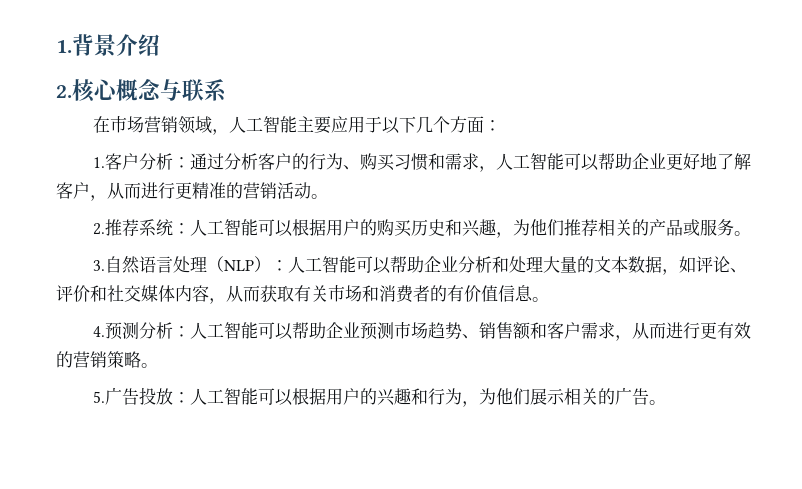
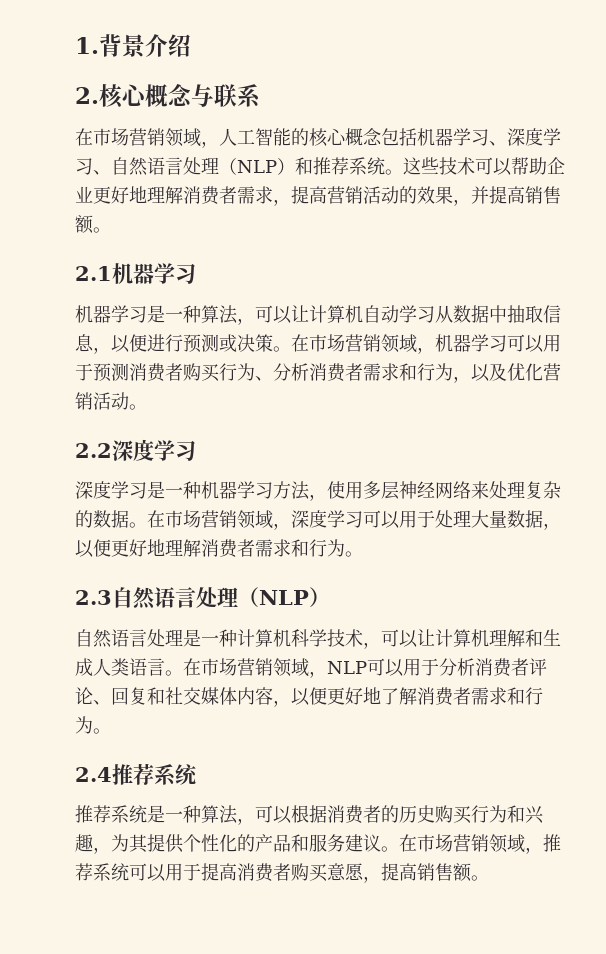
- 在市场营销领域，人工智能主要应用于以下几个方面：
- 1.客户分析：通过分析客户的行为、购买习惯和需求，人工智能可以帮助企业更好地了解客户，从而进行更精准的营销活动。
- 2.推荐系统：人工智能可以根据用户的购买历史和兴趣，为他们推荐相关的产品或服务。
- 3.自然语言处理（NLP）：人工智能可以帮助企业分析和处理大量的文本数据，如评论、评价和社交媒体内容，从而获取有关市场和消费者的有价值信息。
- 4.预测分析：人工智能可以帮助企业预测市场趋势、销售额和客户需求，从而进行更有效的营销策略。
- 5.广告投放：人工智能可以根据用户的兴趣和行为，为他们展示相关的广告。
+ 在市场营销领域，人工智能的核心概念包括机器学习、深度学习、自然语言处理（NLP）和推荐系统。这些技术可以帮助企业更好地理解消费者需求，提高营销活动的效果，并提高销售额。
+ 2.1机器学习
+ 机器学习是一种算法，可以让计算机自动学习从数据中抽取信息，以便进行预测或决策。在市场营销领域，机器学习可以用于预测消费者购买行为、分析消费者需求和行为，以及优化营销活动。
+ 2.2深度学习
+ 深度学习是一种机器学习方法，使用多层神经网络来处理复杂的数据。在市场营销领域，深度学习可以用于处理大量数据，以便更好地理解消费者需求和行为。
+ 2.3自然语言处理（NLP）
+ 自然语言处理是一种计算机科学技术，可以让计算机理解和生成人类语言。在市场营销领域，NLP可以用于分析消费者评论、回复和社交媒体内容，以便更好地了解消费者需求和行为。
+ 2.4推荐系统
+ 推荐系统是一种算法，可以根据消费者的历史购买行为和兴趣，为其提供个性化的产品和服务建议。在市场营销领域，推荐系统可以用于提高消费者购买意愿，提高销售额。

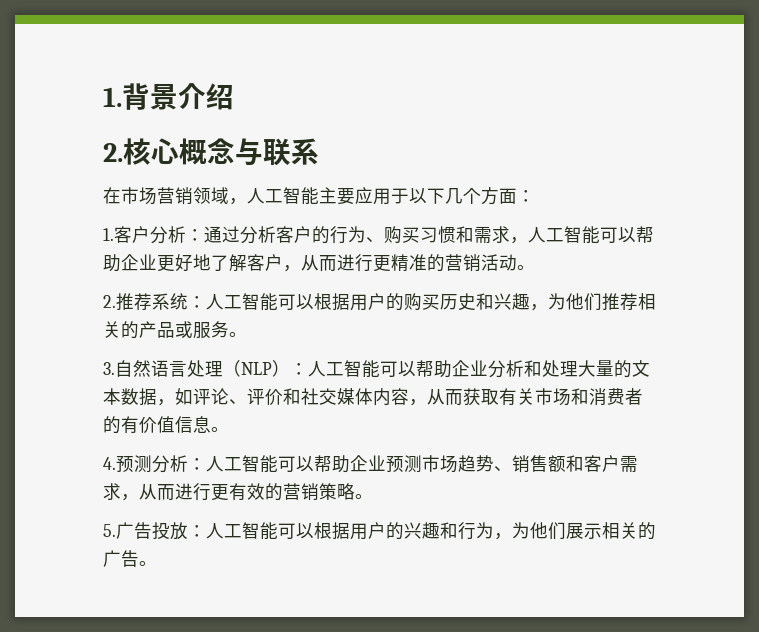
- 在市场营销领域，人工智能的核心概念包括机器学习、深度学习、自然语言处理（NLP）和推荐系统。这些技术可以帮助企业更好地理解消费者需求，提高营销活动的效果，并提高销售额。
- 2.1机器学习
- 机器学习是一种算法，可以让计算机自动学习从数据中抽取信息，以便进行预测或决策。在市场营销领域，机器学习可以用于预测消费者购买行为、分析消费者需求和行为，以及优化营销活动。
- 2.2深度学习
- 深度学习是一种机器学习方法，使用多层神经网络来处理复杂的数据。在市场营销领域，深度学习可以用于处理大量数据，以便更好地理解消费者需求和行为。
- 2.3自然语言处理（NLP）
- 自然语言处理是一种计算机科学技术，可以让计算机理解和生成人类语言。在市场营销领域，NLP可以用于分析消费者评论、回复和社交媒体内容，以便更好地了解消费者需求和行为。
- 2.4推荐系统
- 推荐系统是一种算法，可以根据消费者的历史购买行为和兴趣，为其提供个性化的产品和服务建议。在市场营销领域，推荐系统可以用于提高消费者购买意愿，提高销售额。
+ 在市场营销领域，人工智能主要应用于以下几个方面：
+ 1.客户分析：通过分析客户的行为、购买习惯和需求，人工智能可以帮助企业更好地了解客户，从而进行更精准的营销活动。
+ 2.推荐系统：人工智能可以根据用户的购买历史和兴趣，为他们推荐相关的产品或服务。
+ 3.自然语言处理（NLP）：人工智能可以帮助企业分析和处理大量的文本数据，如评论、评价和社交媒体内容，从而获取有关市场和消费者的有价值信息。
+ 4.预测分析：人工智能可以帮助企业预测市场趋势、销售额和客户需求，从而进行更有效的营销策略。
+ 5.广告投放：人工智能可以根据用户的兴趣和行为，为他们展示相关的广告。

